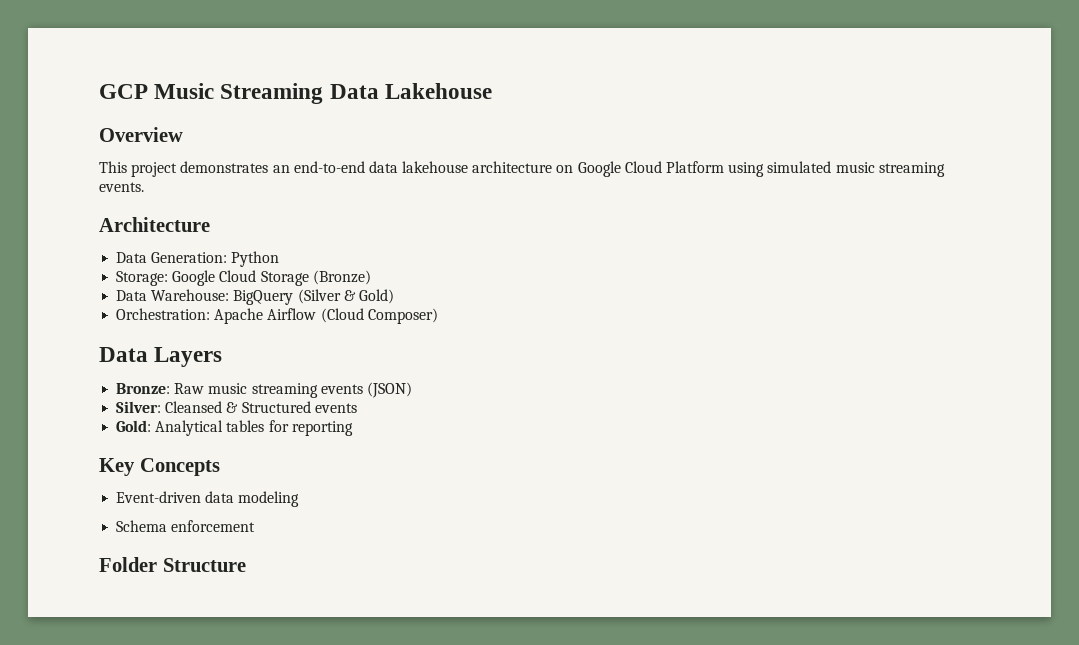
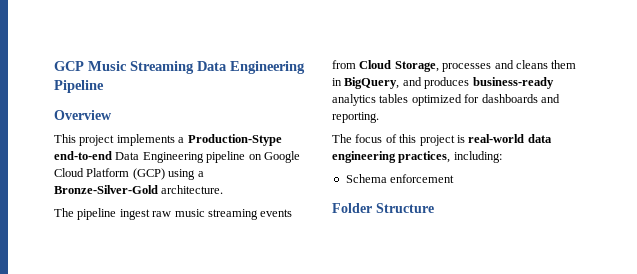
- GCP Music Streaming Data Lakehouse
+ GCP Music Streaming Data Engineering Pipeline
- This project demonstrates an end-to-end data lakehouse architecture on Google Cloud Platform using simulated music streaming events.
- Architecture
- Data Generation: Python
- Storage: Google Cloud Storage (Bronze)
- Data Warehouse: BigQuery (Silver & Gold)
- Orchestration: Apache Airflow (Cloud Composer)
- Data Layers
- Bronze: Raw music streaming events (JSON)
- Silver: Cleansed & Structured events
- Gold: Analytical tables for reporting
- Key Concepts
- Event-driven data modeling
+ This project implements a Production-Stype end-to-end Data Engineering pipeline on Google Cloud Platform (GCP) using a Bronze-Silver-Gold architecture.
+ The pipeline ingest raw music streaming events from Cloud Storage, processes and cleans them in BigQuery, and produces business-ready analytics tables optimized for dashboards and reporting.
+ The focus of this project is real-world data engineering practices, including:

